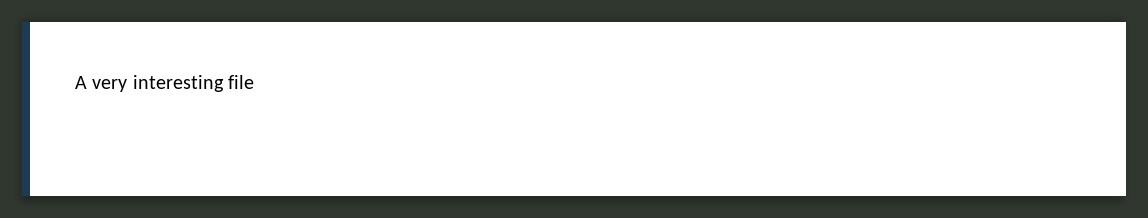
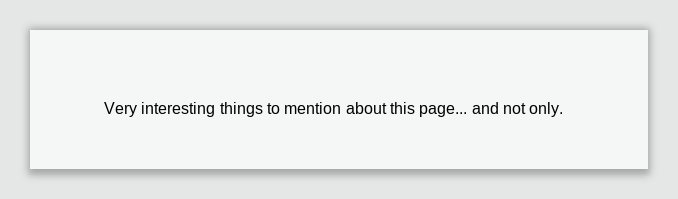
- A very interesting file
+ Very interesting things to mention about this page... and not only.

